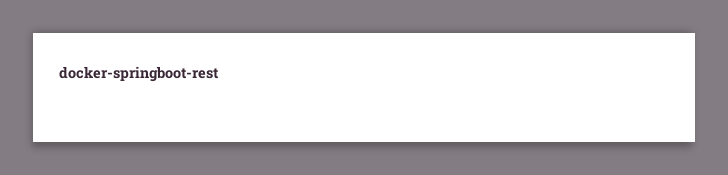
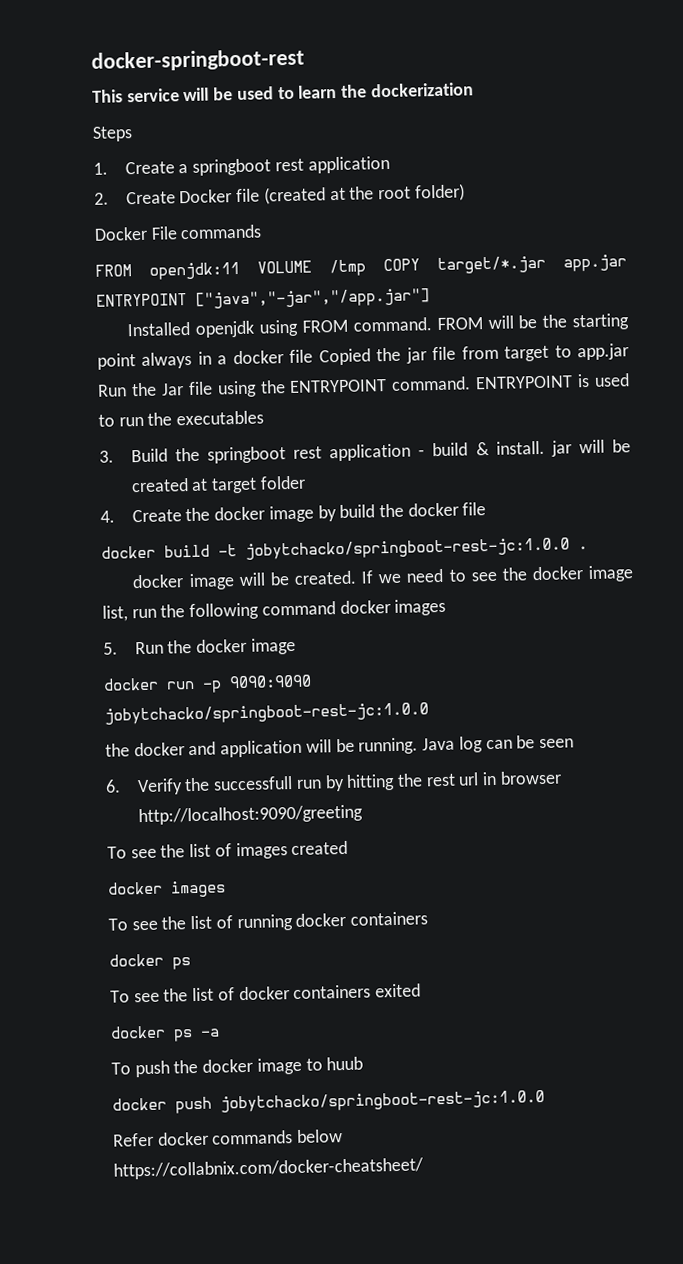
+ This service will be used to learn the dockerization
+ Steps
+ 1. Create a springboot rest application
+ 2. Create Docker file (created at the root folder)
+ Docker File commands
+ FROM openjdk:11 VOLUME /tmp COPY target/*.jar app.jar ENTRYPOINT ["java","-jar","/app.jar"]
+ Installed openjdk using FROM command. FROM will be the starting point always in a docker file Copied the jar file from target to app.jar Run the Jar file using the ENTRYPOINT command. ENTRYPOINT is used to run the executables
+ 3. Build the springboot rest application - build & install. jar will be created at target folder
+ 4. Create the docker image by build the docker file
+ docker build -t jobytchacko/springboot-rest-jc:1.0.0 .
+ docker image will be created. If we need to see the docker image list, run the following command docker images
+ 5. Run the docker image
+ docker run -p 9090:9090 jobytchacko/springboot-rest-jc:1.0.0
+ the docker and application will be running. Java log can be seen
+ 6. Verify the successfull run by hitting the rest url in browser http://localhost:9090/greeting
+ To see the list of images created
+ docker images
+ To see the list of running docker containers
+ docker ps
+ To see the list of docker containers exited
+ docker ps -a
+ To push the docker image to huub
+ docker push jobytchacko/springboot-rest-jc:1.0.0
+ Refer docker commands below https://collabnix.com/docker-cheatsheet/

